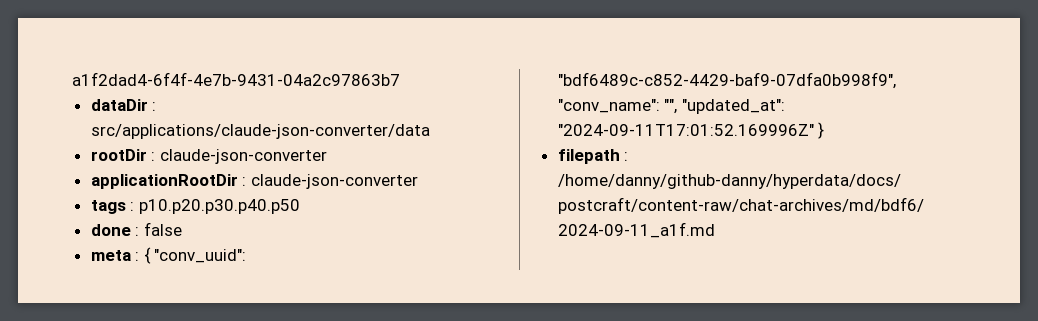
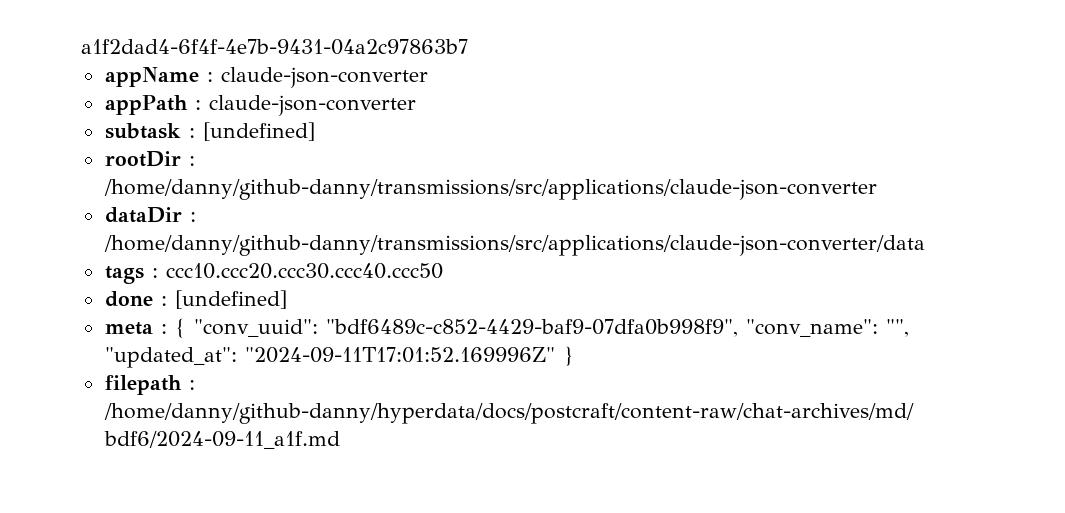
- dataDir : src/applications/claude-json-converter/data
- rootDir : claude-json-converter
- applicationRootDir : claude-json-converter
+ appName : claude-json-converter
+ appPath : claude-json-converter
+ subtask : [undefined]
+ rootDir : /home/danny/github-danny/transmissions/src/applications/claude-json-converter
+ dataDir : /home/danny/github-danny/transmissions/src/applications/claude-json-converter/data
- tags : p10.p20.p30.p40.p50
+ tags : ccc10.ccc20.ccc30.ccc40.ccc50
- done : false
+ done : [undefined]

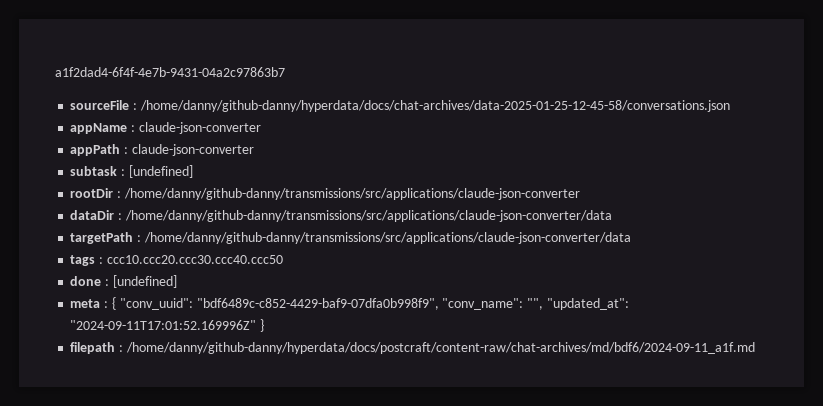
+ sourceFile : /home/danny/github-danny/hyperdata/docs/chat-archives/data-2025-01-25-12-45-58/conversations.json
+ targetPath : /home/danny/github-danny/transmissions/src/applications/claude-json-converter/data

